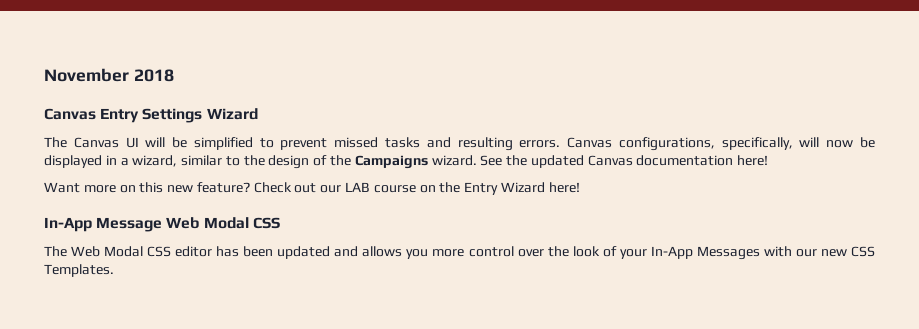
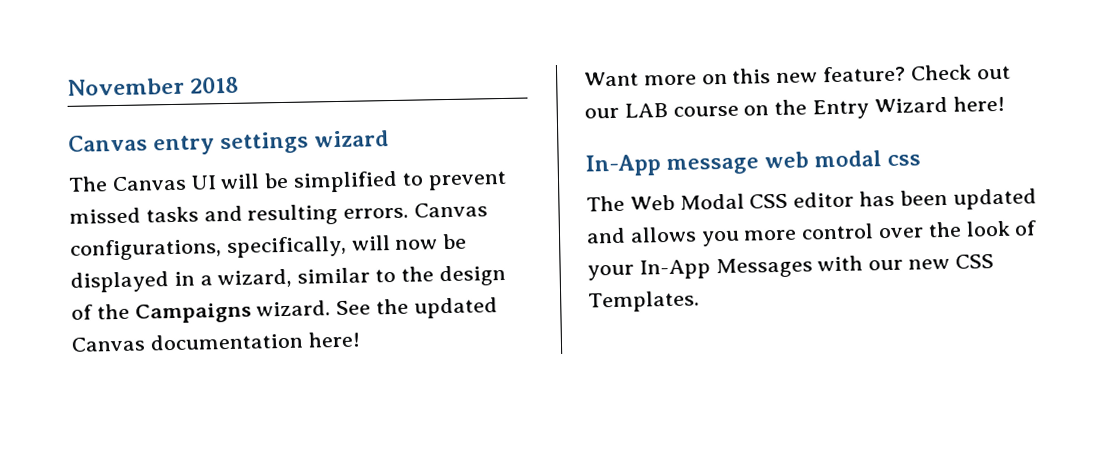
- Canvas Entry Settings Wizard
+ Canvas entry settings wizard
- In-App Message Web Modal CSS
+ In-App message web modal css

